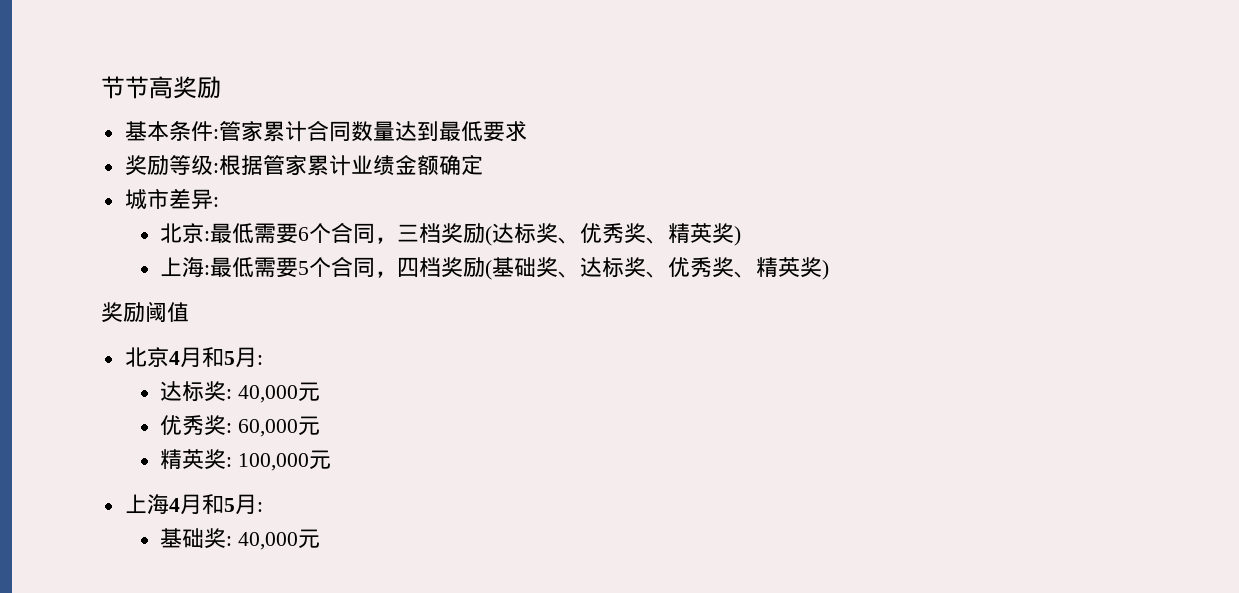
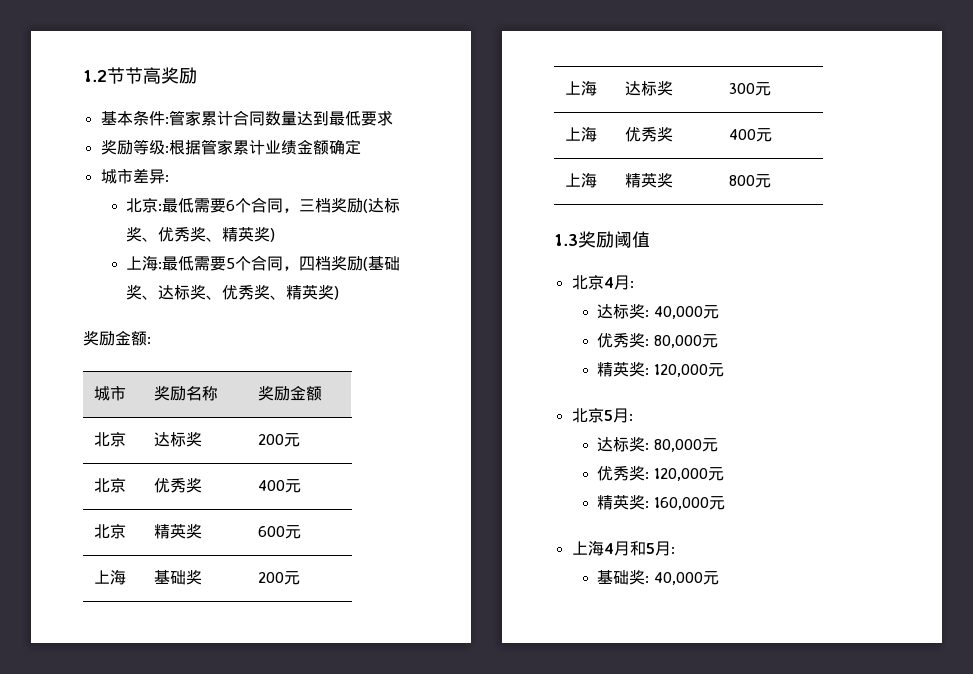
- 节节高奖励
+ 1.2节节高奖励
- 奖励阈值
+ 奖励金额:
+ 城市 | 奖励名称 | 奖励金额
+ 北京 | 达标奖 | 200元
+ 北京 | 优秀奖 | 400元
+ 北京 | 精英奖 | 600元
+ 上海 | 基础奖 | 200元
+ 上海 | 达标奖 | 300元
+ 上海 | 优秀奖 | 400元
+ 上海 | 精英奖 | 800元
+ 1.3奖励阈值
- 北京4月和5月:
+ 北京4月:
- 优秀奖: 60,000元
- 精英奖: 100,000元
+ 优秀奖: 80,000元
+ 精英奖: 120,000元
+ 北京5月:
+ 达标奖: 80,000元
+ 优秀奖: 120,000元
+ 精英奖: 160,000元

